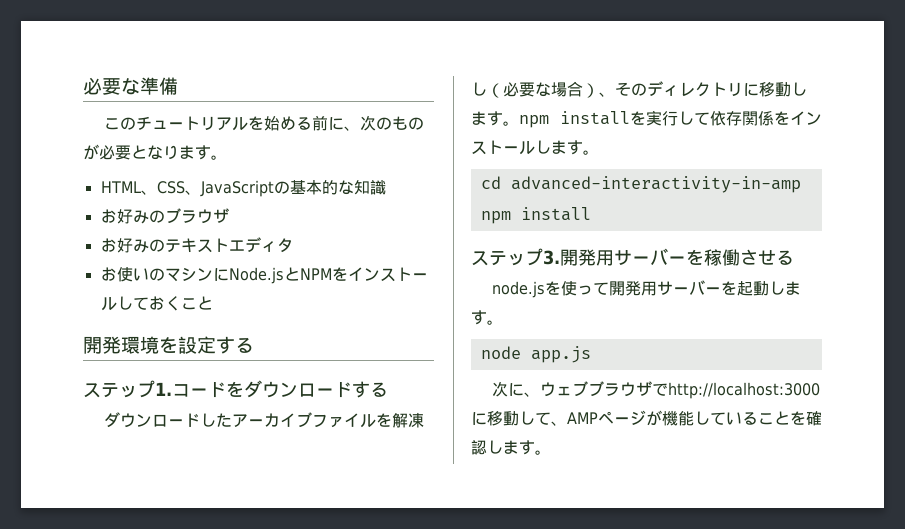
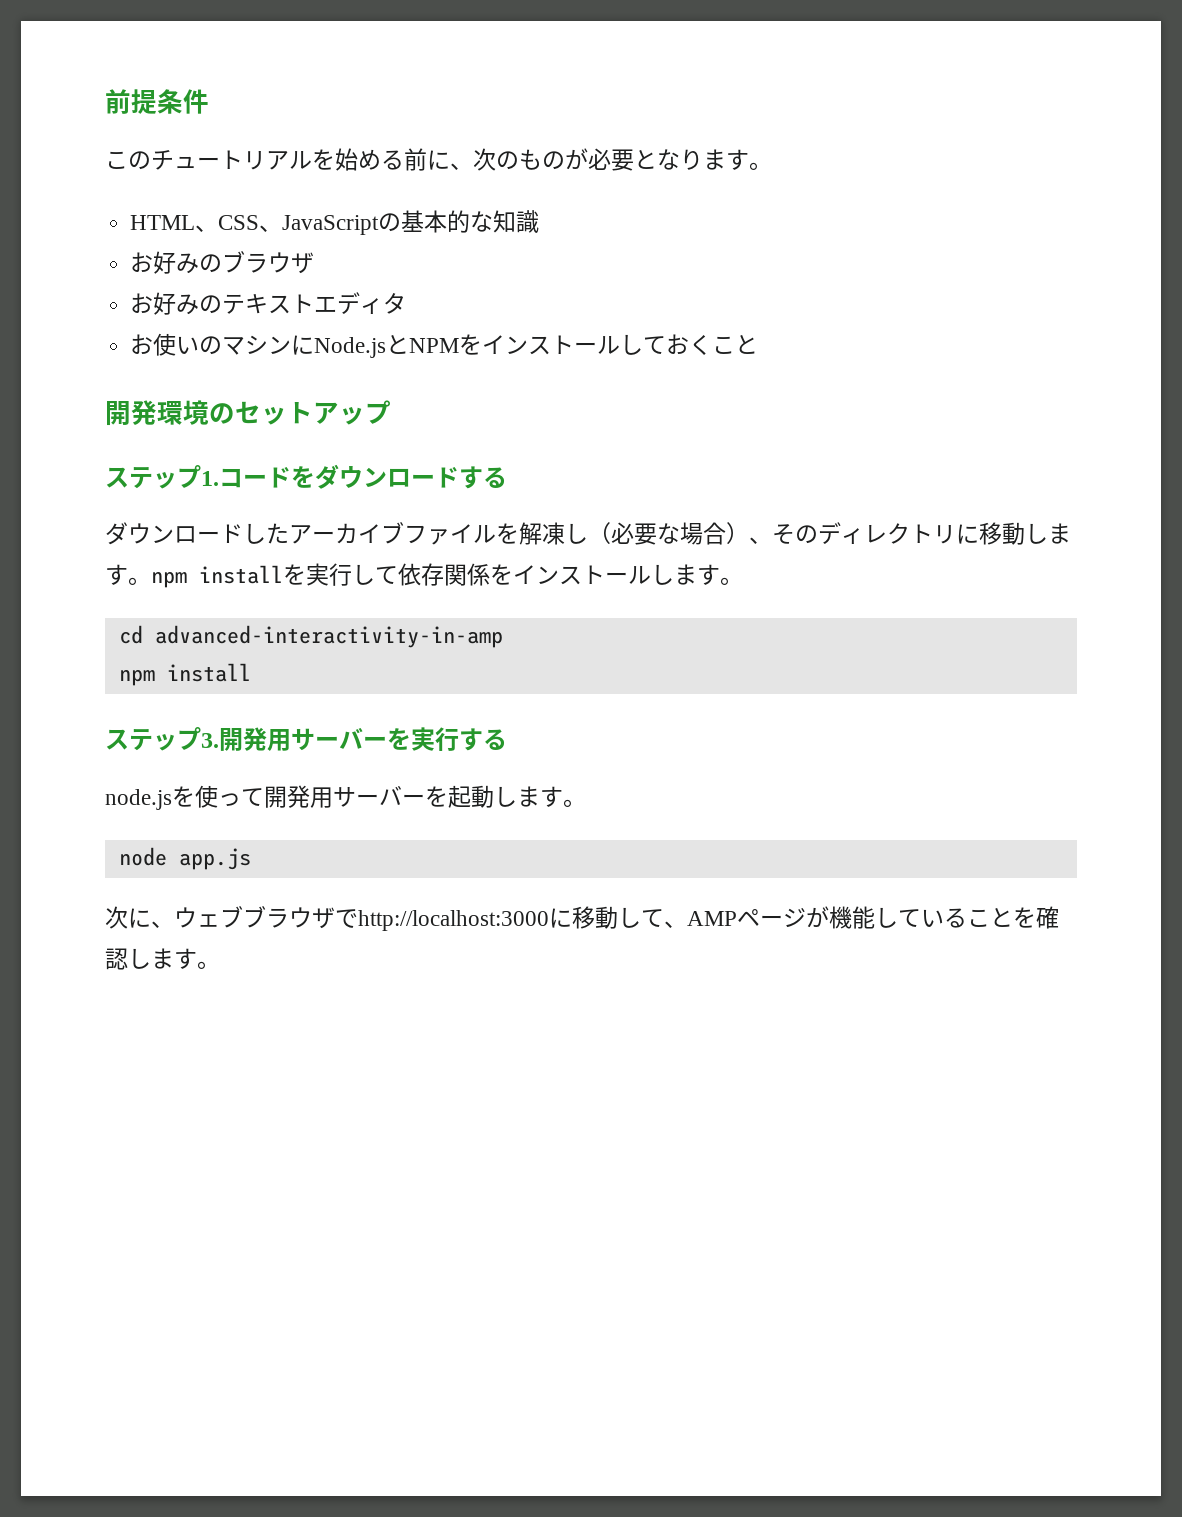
- 必要な準備
+ 前提条件
- 開発環境を設定する
+ 開発環境のセットアップ
- ステップ3.開発用サーバーを稼働させる
+ ステップ3.開発用サーバーを実行する

